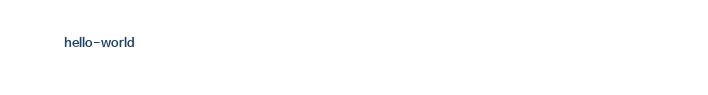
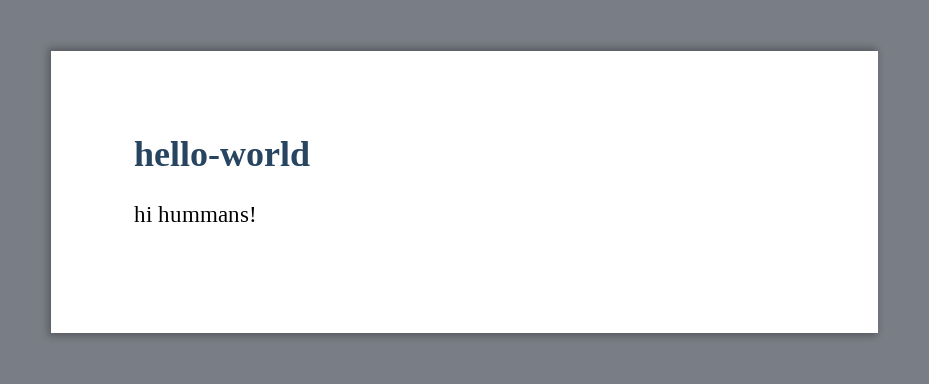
+ hi hummans!

